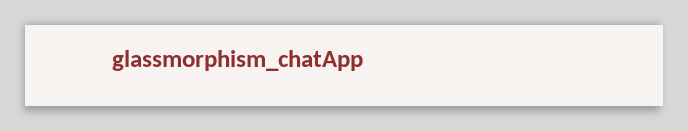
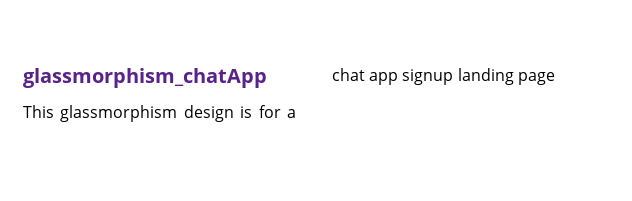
+ This glassmorphism design is for a chat app signup landing page

